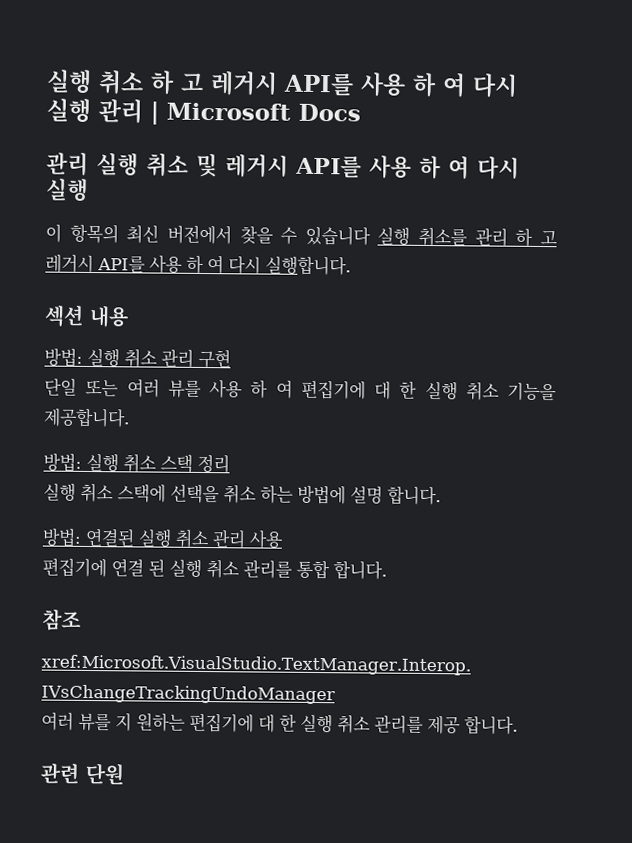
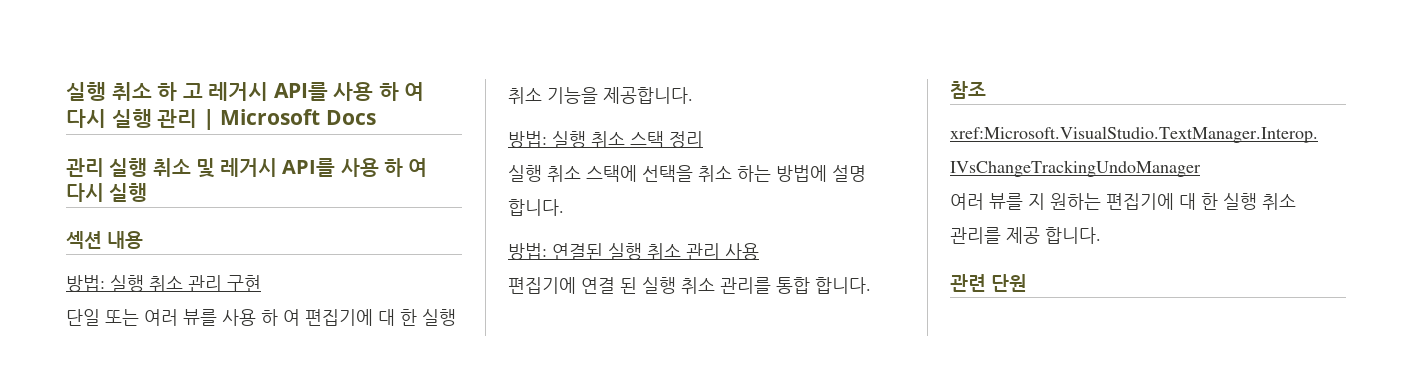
- 이 항목의 최신 버전에서 찾을 수 있습니다 실행 취소를 관리 하 고 레거시 API를 사용 하 여 다시 실행합니다.

